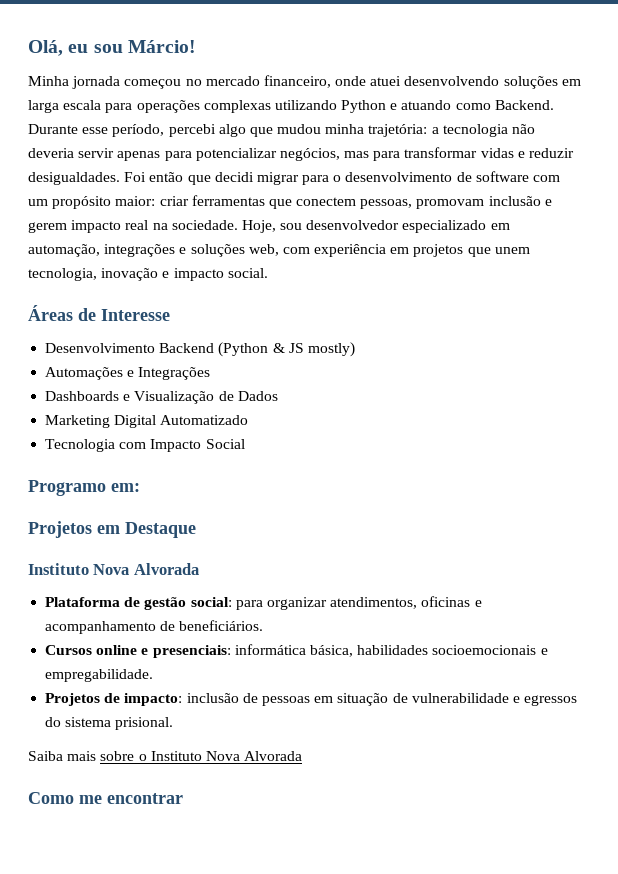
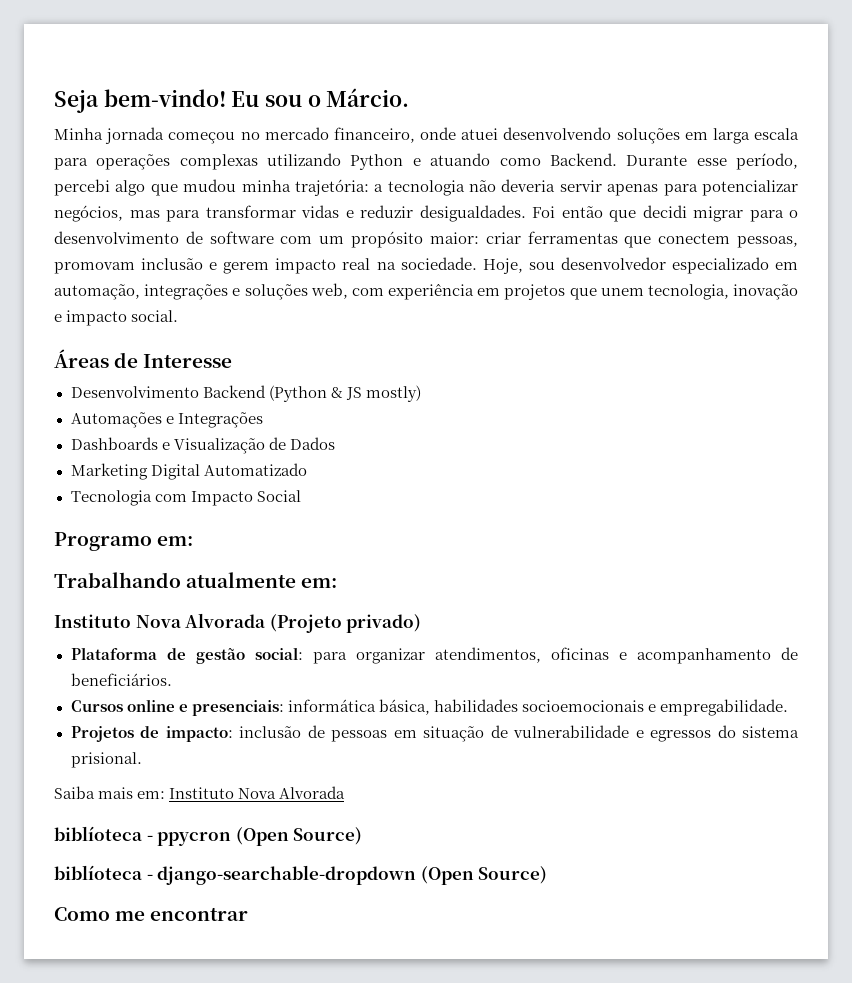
- Olá, eu sou Márcio!
+ Seja bem-vindo! Eu sou o Márcio.
- Projetos em Destaque
- Instituto Nova Alvorada
+ Trabalhando atualmente em:
+ Instituto Nova Alvorada (Projeto privado)
- Saiba mais sobre o Instituto Nova Alvorada
+ Saiba mais em: Instituto Nova Alvorada
+ biblíoteca - ppycron (Open Source)
+ biblíoteca - django-searchable-dropdown (Open Source)

